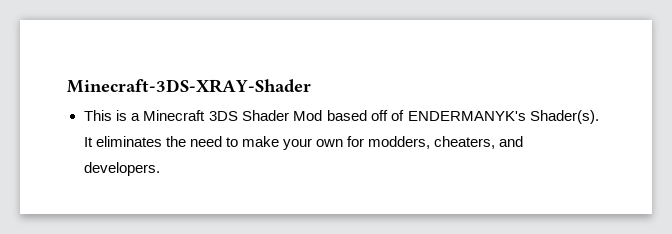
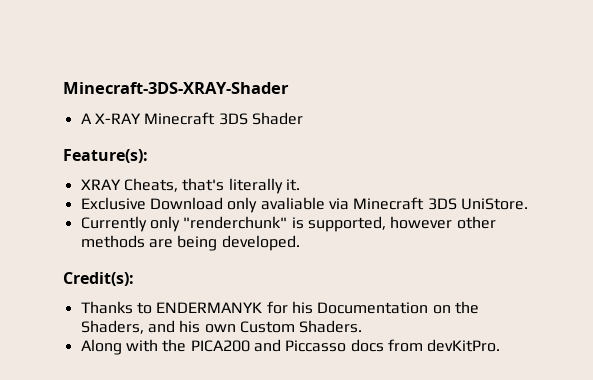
- This is a Minecraft 3DS Shader Mod based off of ENDERMANYK's Shader(s). It eliminates the need to make your own for modders, cheaters, and developers.
+ A X-RAY Minecraft 3DS Shader
+ Feature(s):
+ XRAY Cheats, that's literally it.
+ Exclusive Download only avaliable via Minecraft 3DS UniStore.
+ Currently only "renderchunk" is supported, however other methods are being developed.
+ Credit(s):
+ Thanks to ENDERMANYK for his Documentation on the Shaders, and his own Custom Shaders.
+ Along with the PICA200 and Piccasso docs from devKitPro.

